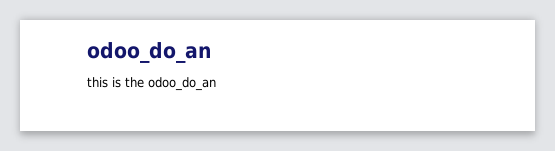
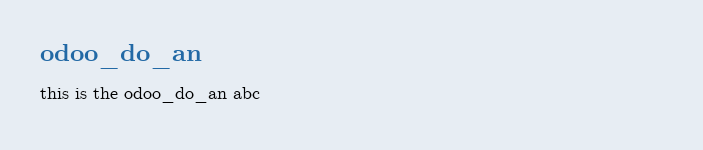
- this is the odoo_do_an
+ this is the odoo_do_an abc

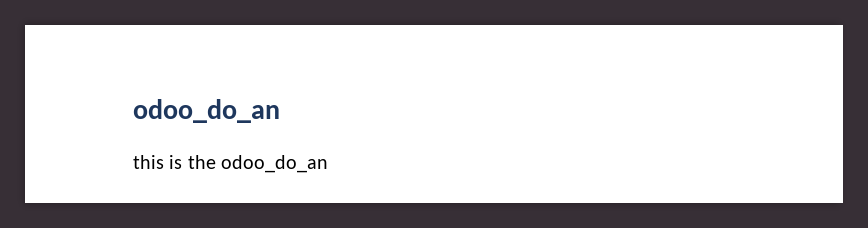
- this is the odoo_do_an abc
+ this is the odoo_do_an

